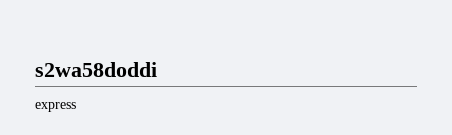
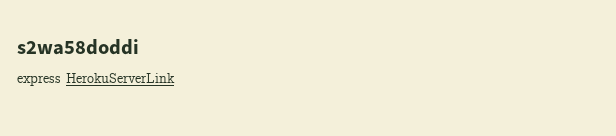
- express
+ express HerokuServerLink

